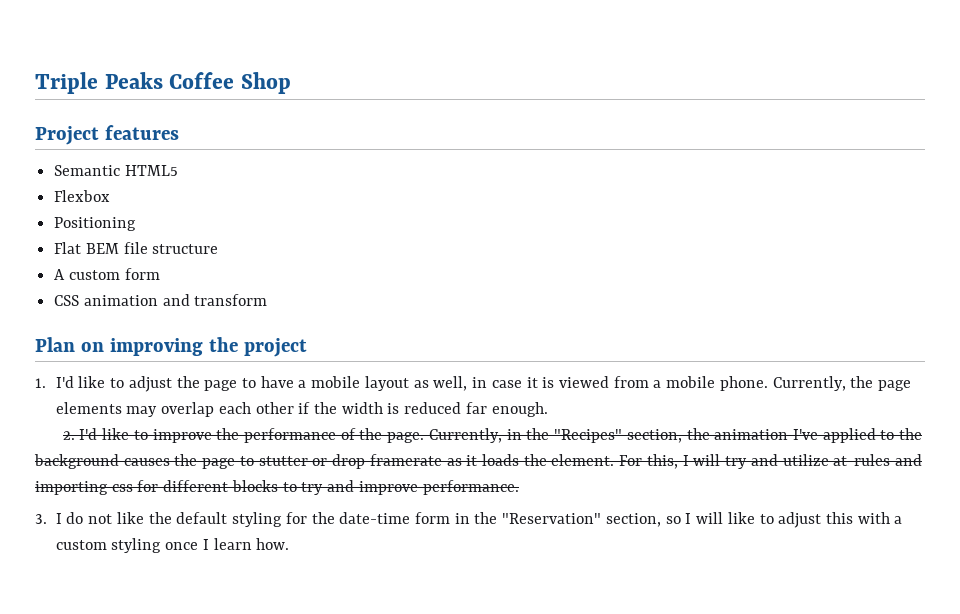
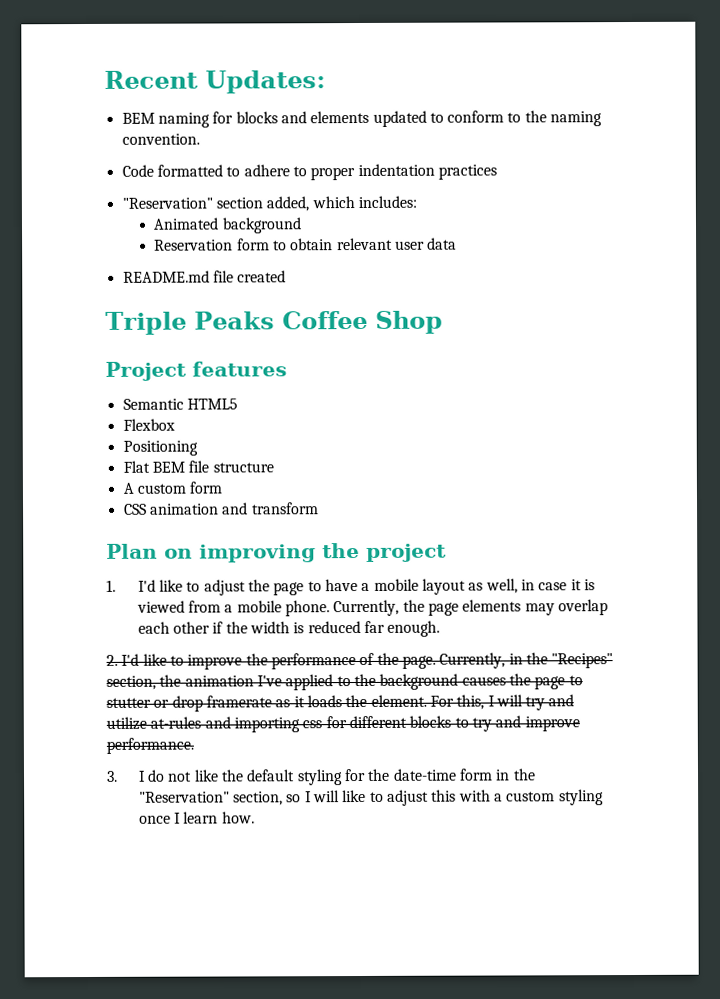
+ Recent Updates:
+ BEM naming for blocks and elements updated to conform to the naming convention.
+ Code formatted to adhere to proper indentation practices
+ "Reservation" section added, which includes:
+ Animated background
+ Reservation form to obtain relevant user data
+ README.md file created

